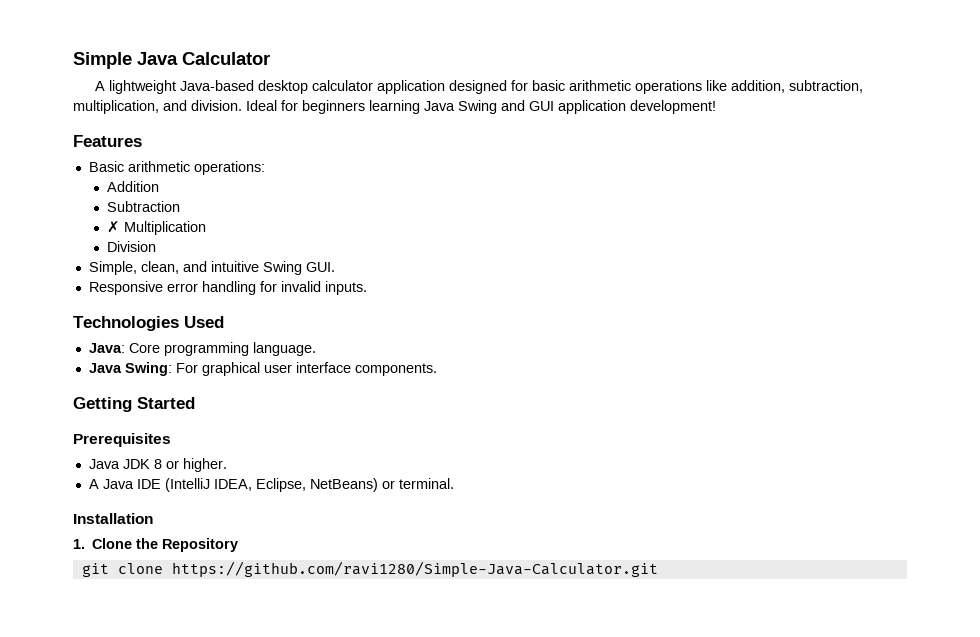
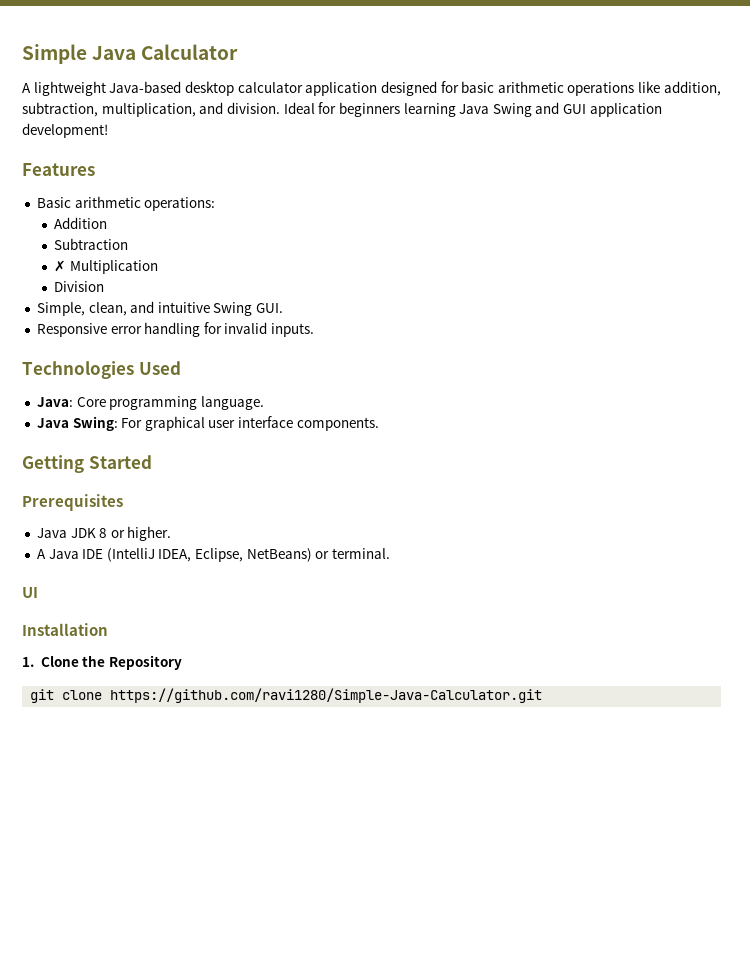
+ UI

